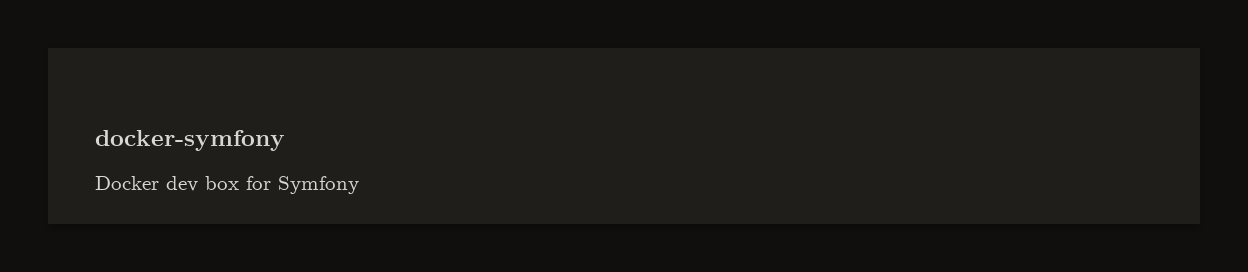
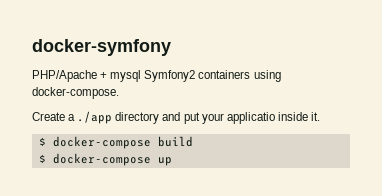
- Docker dev box for Symfony
+ PHP/Apache + mysql Symfony2 containers using docker-compose.
+ Create a ./app directory and put your applicatio inside it.
+ $ docker-compose build
+ $ docker-compose up

